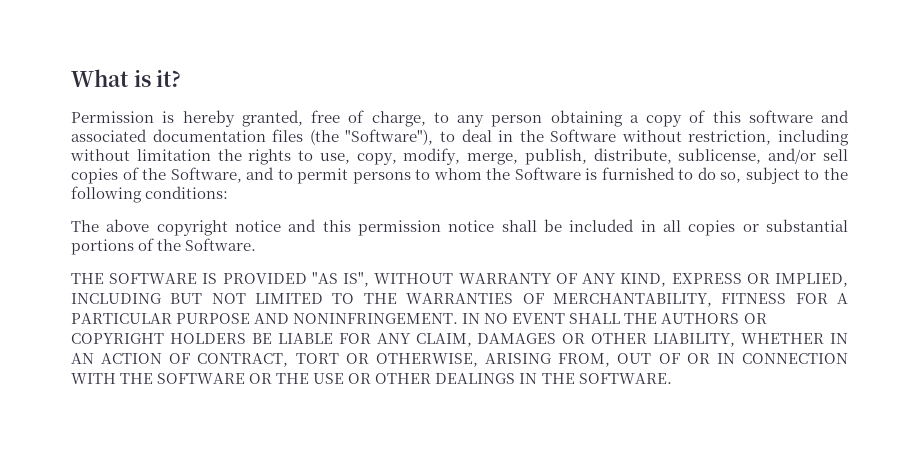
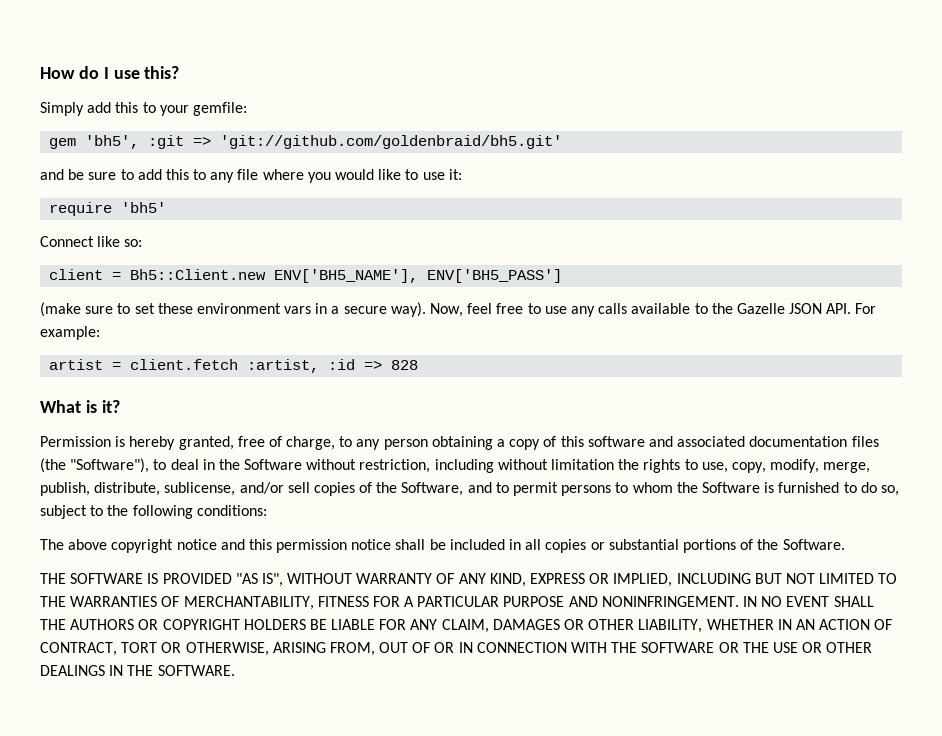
+ How do I use this?
+ Simply add this to your gemfile:
+ gem 'bh5', :git => 'git://github.com/goldenbraid/bh5.git'
+ and be sure to add this to any file where you would like to use it:
+ require 'bh5'
+ Connect like so:
+ client = Bh5::Client.new ENV['BH5_NAME'], ENV['BH5_PASS']
+ (make sure to set these environment vars in a secure way). Now, feel free to use any calls available to the Gazelle JSON API. For example:
+ artist = client.fetch :artist, :id => 828

